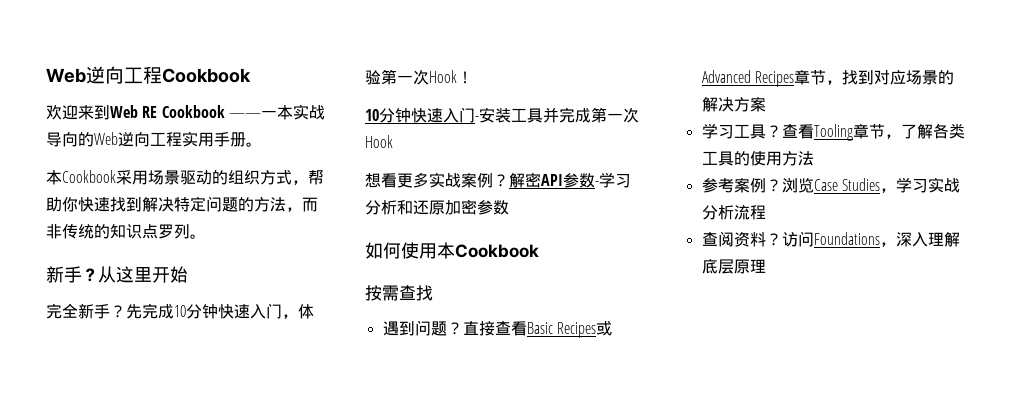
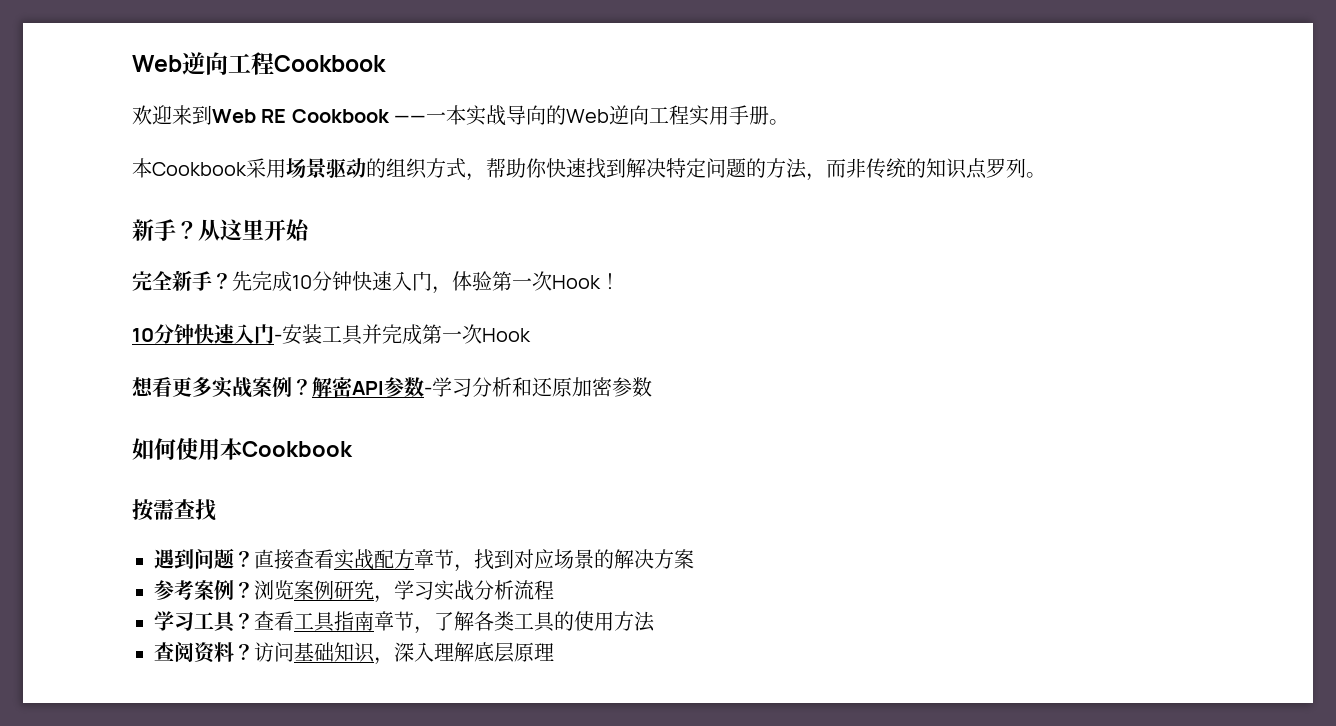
- 直接查看Basic Recipes或Advanced Recipes章节，找到对应场景的解决方案
+ 直接查看实战配方章节，找到对应场景的解决方案
+ 参考案例？浏览案例研究，学习实战分析流程
- 查看Tooling章节，了解各类工具的使用方法
+ 查看工具指南章节，了解各类工具的使用方法
- 参考案例？浏览Case Studies，学习实战分析流程
- 访问Foundations，深入理解底层原理
+ 访问基础知识，深入理解底层原理

